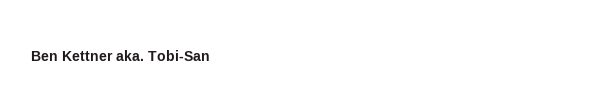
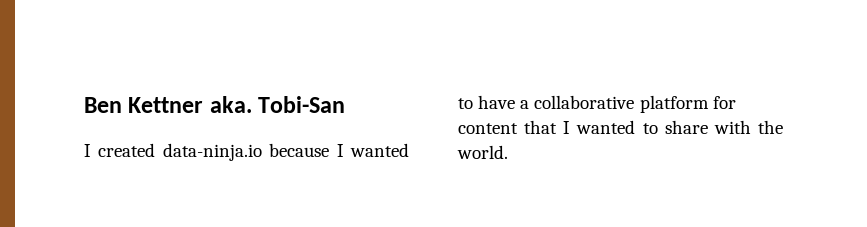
+ I created data-ninja.io because I wanted to have a collaborative platform for content that I wanted to share with the world.

